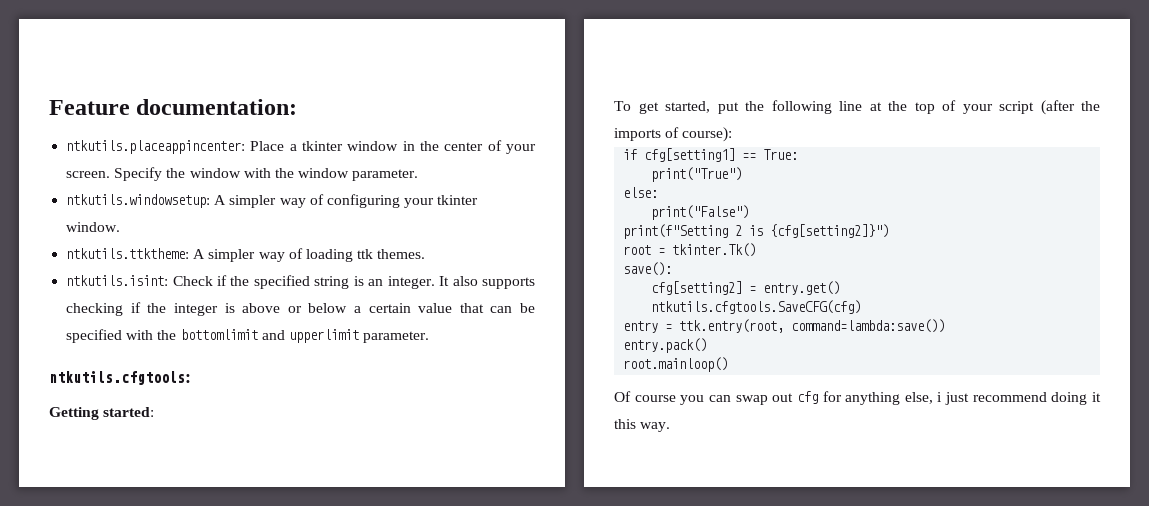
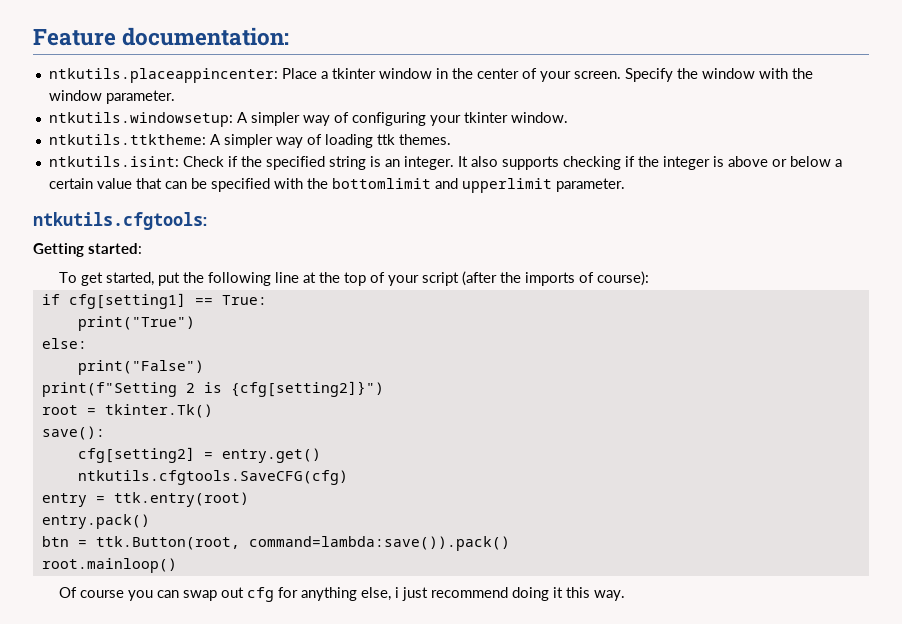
- entry = ttk.entry(root, command=lambda:save())
+ entry = ttk.entry(root)
+ btn = ttk.Button(root, command=lambda:save()).pack()

